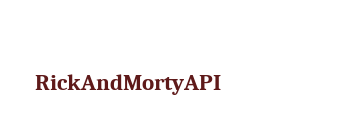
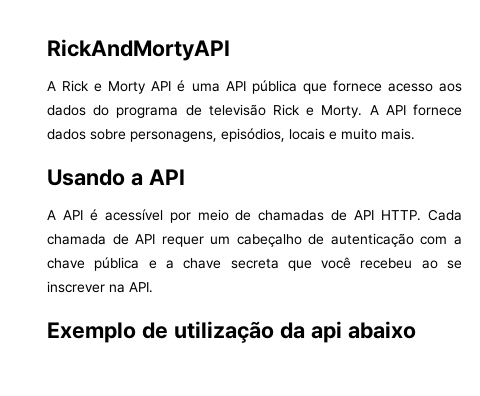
+ A Rick e Morty API é uma API pública que fornece acesso aos dados do programa de televisão Rick e Morty. A API fornece dados sobre personagens, episódios, locais e muito mais.
+ Usando a API
+ A API é acessível por meio de chamadas de API HTTP. Cada chamada de API requer um cabeçalho de autenticação com a chave pública e a chave secreta que você recebeu ao se inscrever na API.
+ Exemplo de utilização da api abaixo

